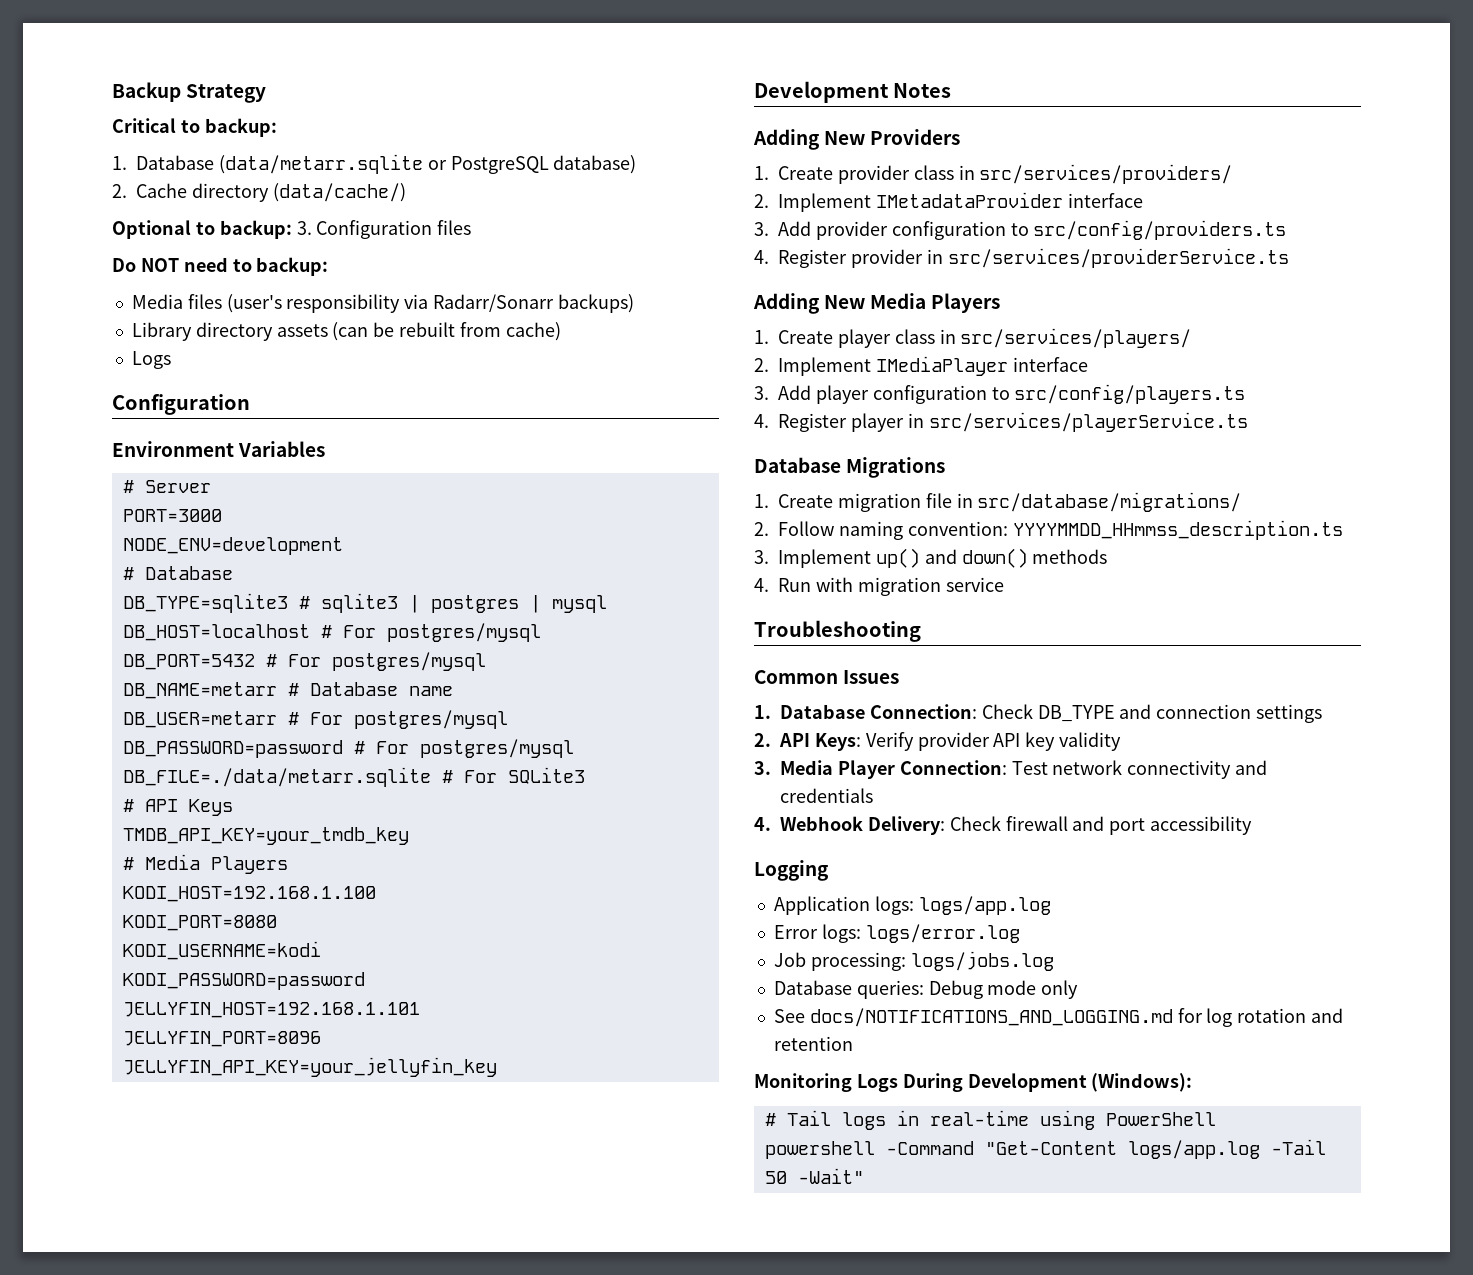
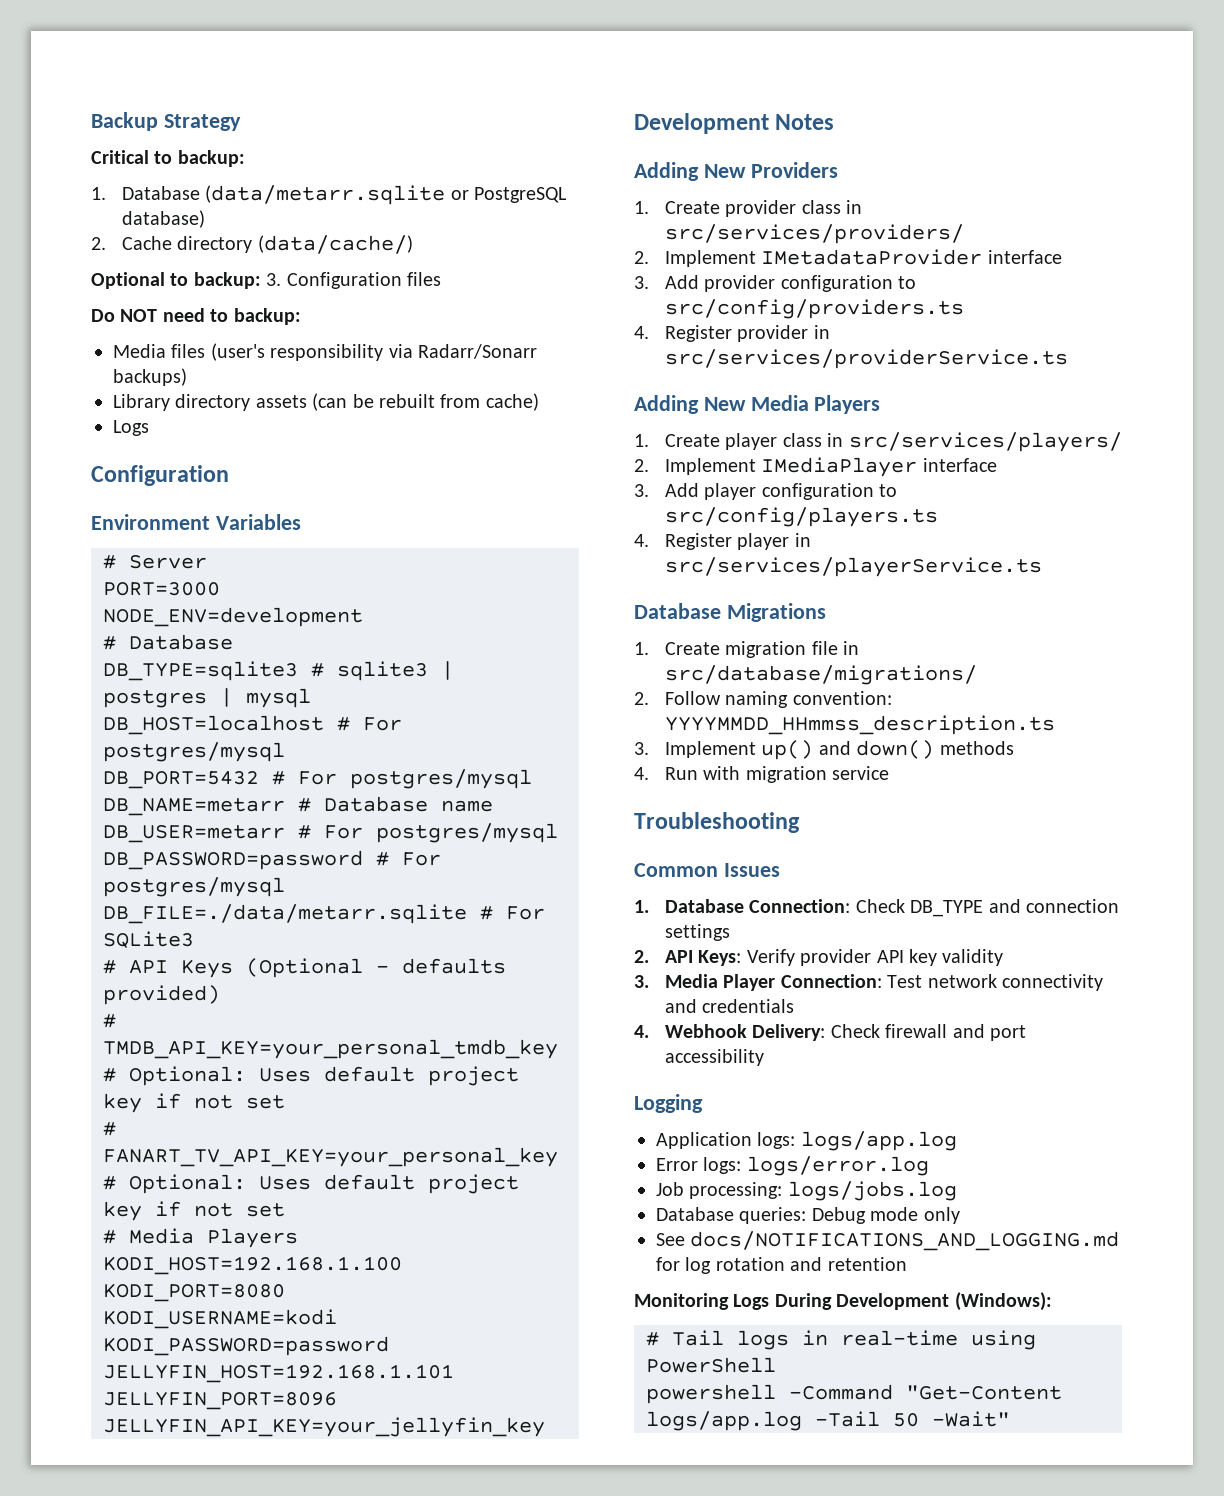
- # API Keys
- TMDB_API_KEY=your_tmdb_key
+ # API Keys (Optional - defaults provided)
+ # TMDB_API_KEY=your_personal_tmdb_key # Optional: Uses default project key if not set
+ # FANART_TV_API_KEY=your_personal_key # Optional: Uses default project key if not set

